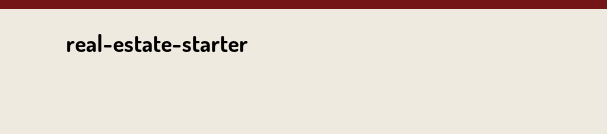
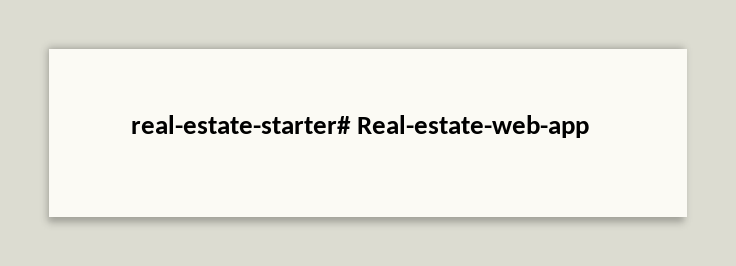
- real-estate-starter
+ real-estate-starter# Real-estate-web-app

